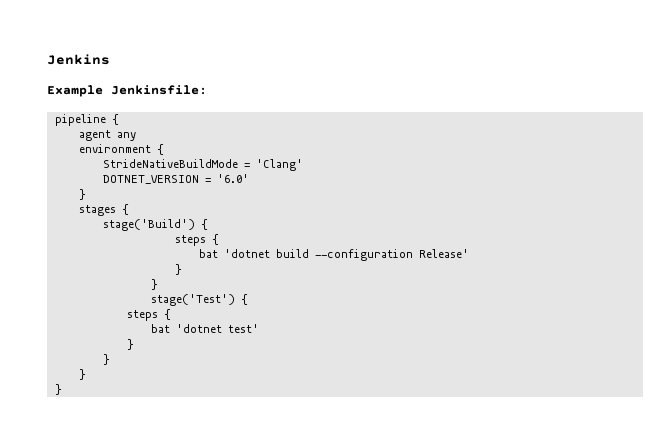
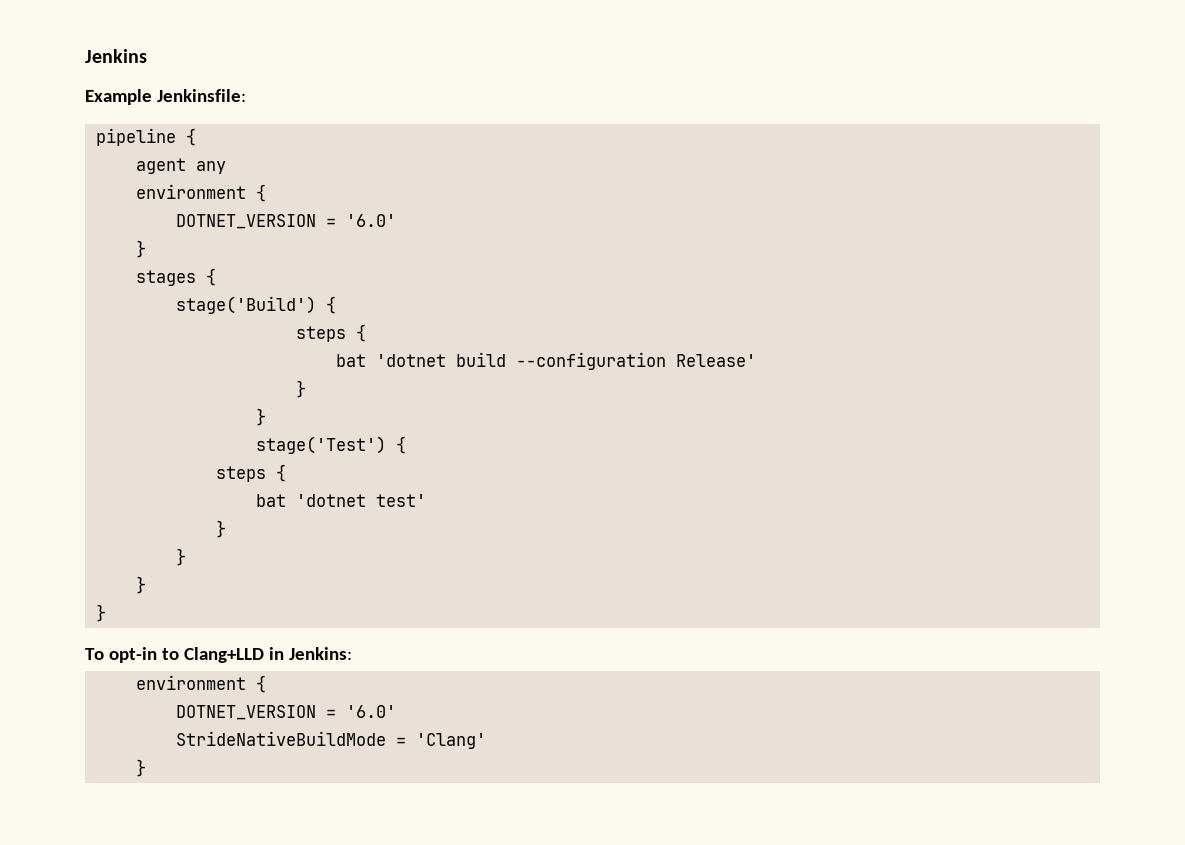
- StrideNativeBuildMode = 'Clang'
+ To opt-in to Clang+LLD in Jenkins:
+ environment {
+ DOTNET_VERSION = '6.0'
+ StrideNativeBuildMode = 'Clang'
+ }

